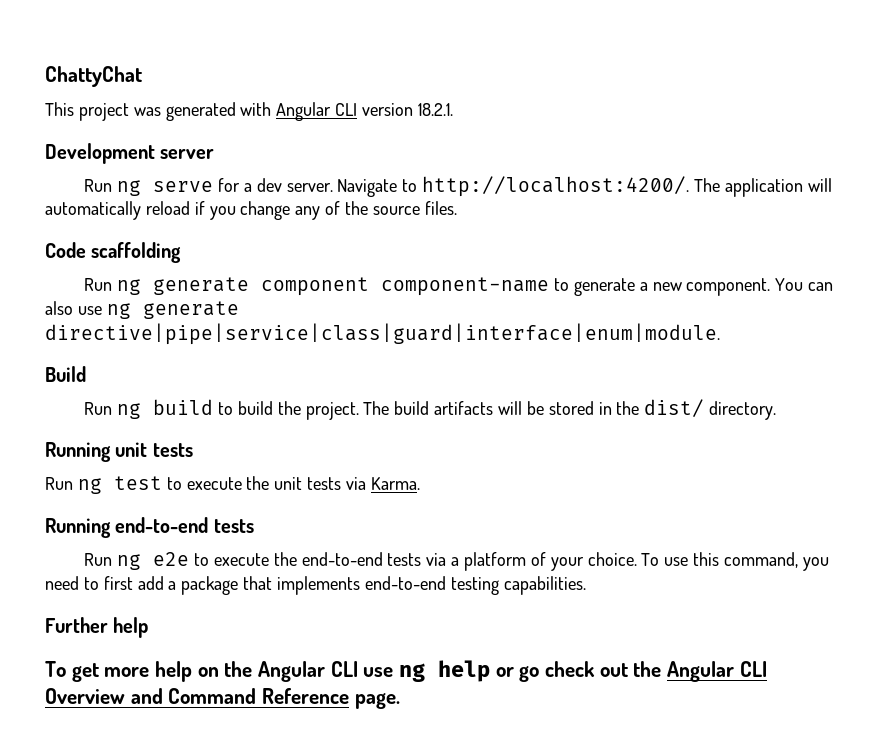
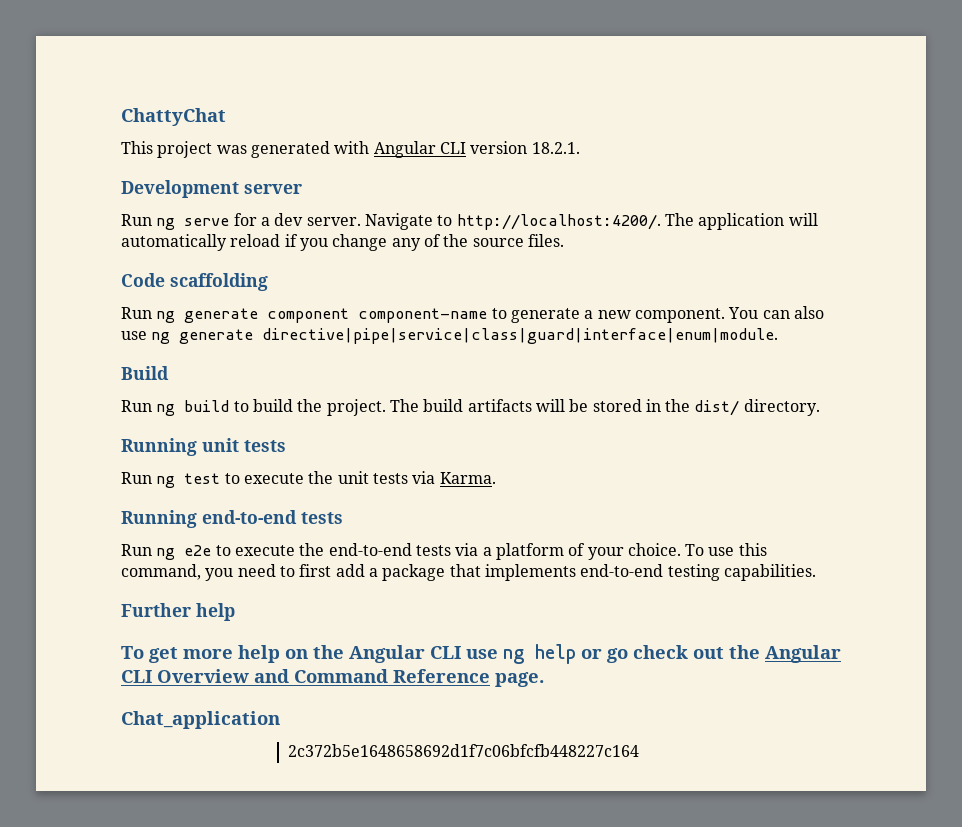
+ Chat_application
+ 2c372b5e1648658692d1f7c06bfcfb448227c164

